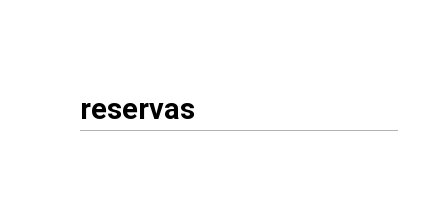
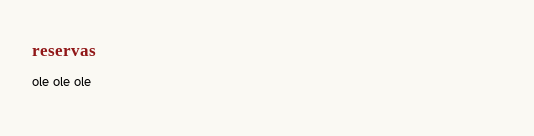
+ ole ole ole

